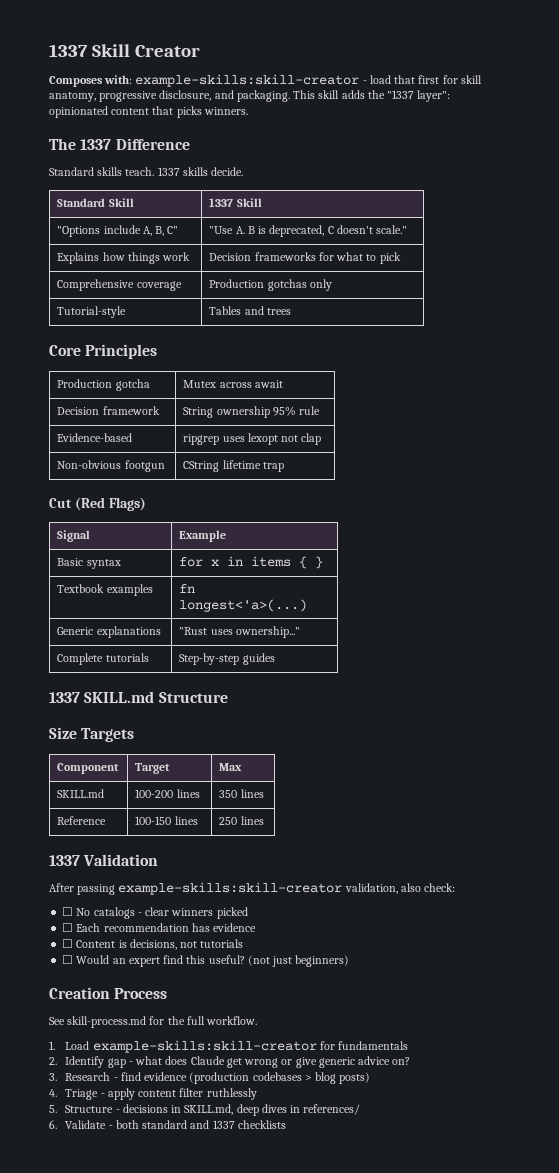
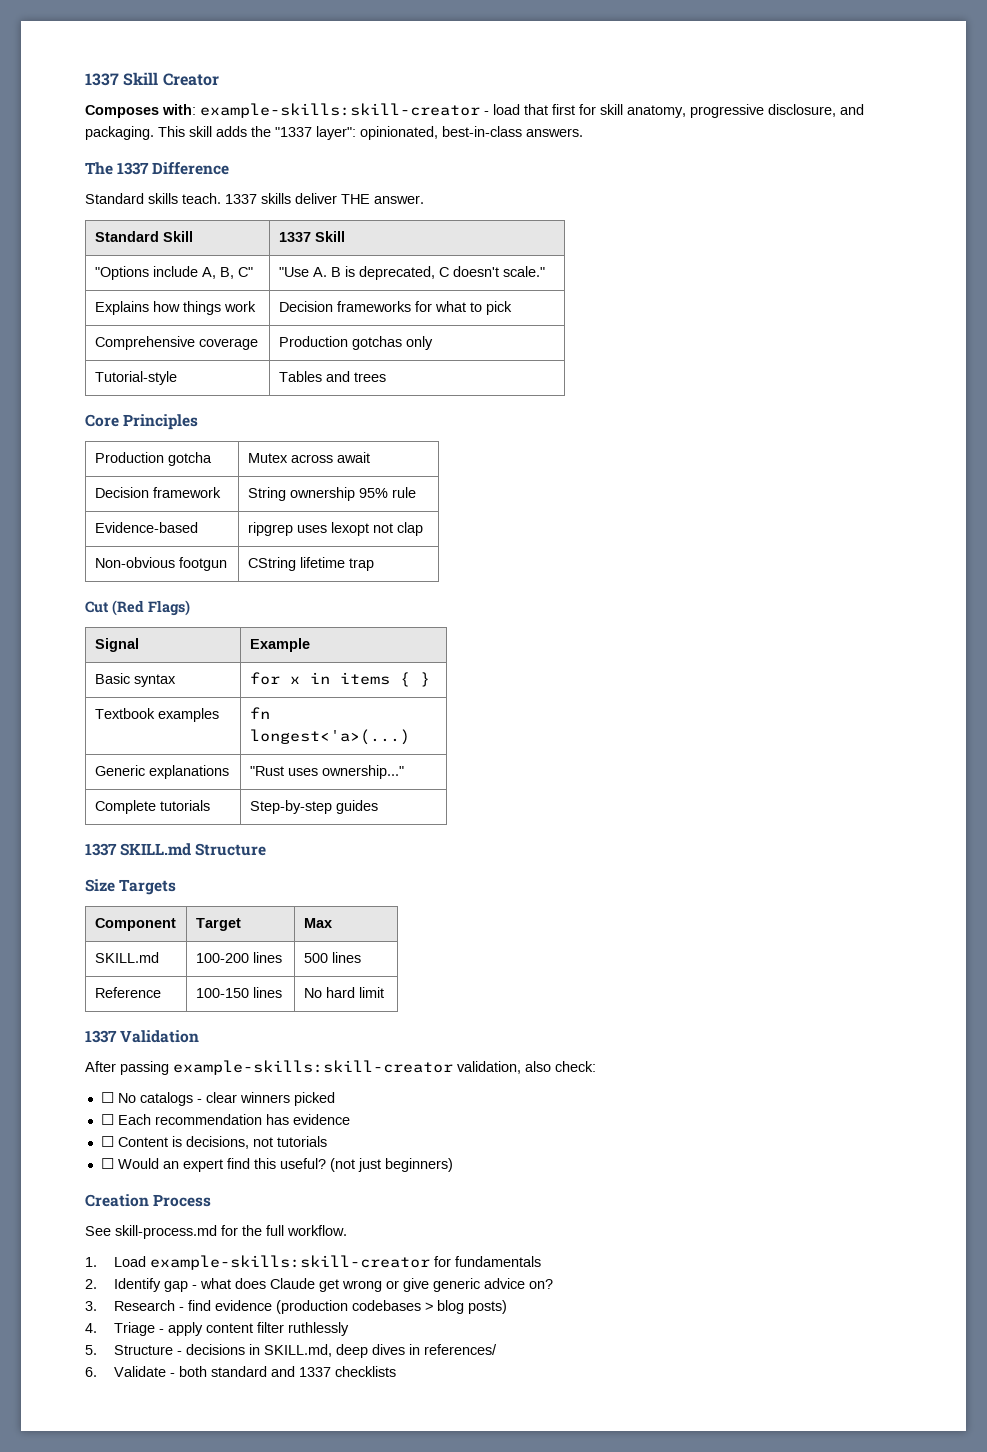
- This skill adds the "1337 layer": opinionated content that picks winners.
+ This skill adds the "1337 layer": opinionated, best-in-class answers.
- 1337 skills decide.
+ 1337 skills deliver THE answer.
- SKILL.md | 100-200 lines | 350 lines
+ SKILL.md | 100-200 lines | 500 lines
- Reference | 100-150 lines | 250 lines
+ Reference | 100-150 lines | No hard limit

